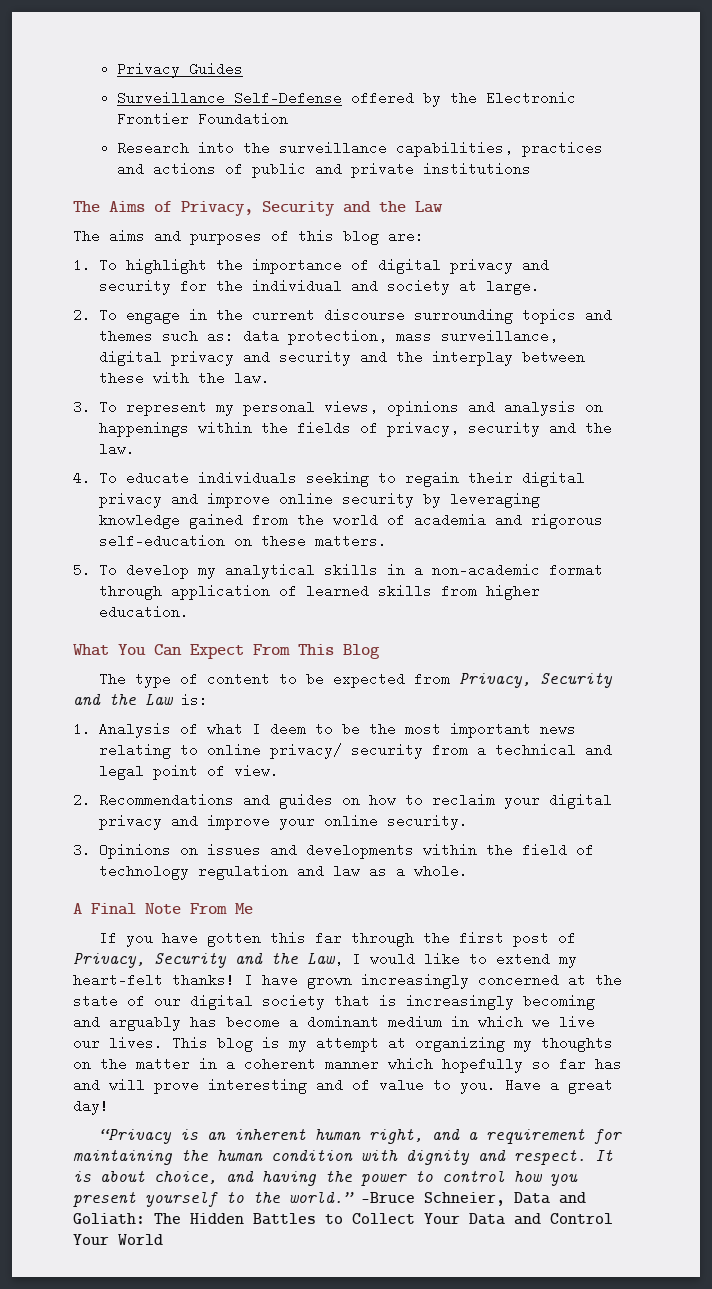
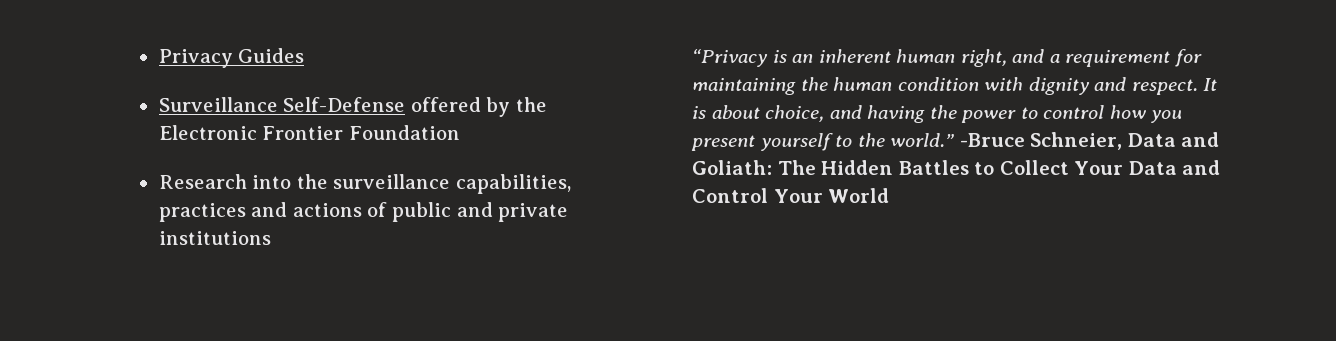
- The Aims of Privacy, Security and the Law
- The aims and purposes of this blog are:
- 1. To highlight the importance of digital privacy and security for the individual and society at large.
- 2. To engage in the current discourse surrounding topics and themes such as: data protection, mass surveillance, digital privacy and security and the interplay between these with the law.
- 3. To represent my personal views, opinions and analysis on happenings within the fields of privacy, security and the law.
- 4. To educate individuals seeking to regain their digital privacy and improve online security by leveraging knowledge gained from the world of academia and rigorous self-education on these matters.
- 5. To develop my analytical skills in a non-academic format through application of learned skills from higher education.
- What You Can Expect From This Blog
- The type of content to be expected from Privacy, Security and the Law is:
- 1. Analysis of what I deem to be the most important news relating to online privacy/ security from a technical and legal point of view.
- 2. Recommendations and guides on how to reclaim your digital privacy and improve your online security.
- 3. Opinions on issues and developments within the field of technology regulation and law as a whole.
- A Final Note From Me
- If you have gotten this far through the first post of Privacy, Security and the Law, I would like to extend my heart-felt thanks! I have grown increasingly concerned at the state of our digital society that is increasingly becoming and arguably has become a dominant medium in which we live our lives. This blog is my attempt at organizing my thoughts on the matter in a coherent manner which hopefully so far has and will prove interesting and of value to you. Have a great day!

